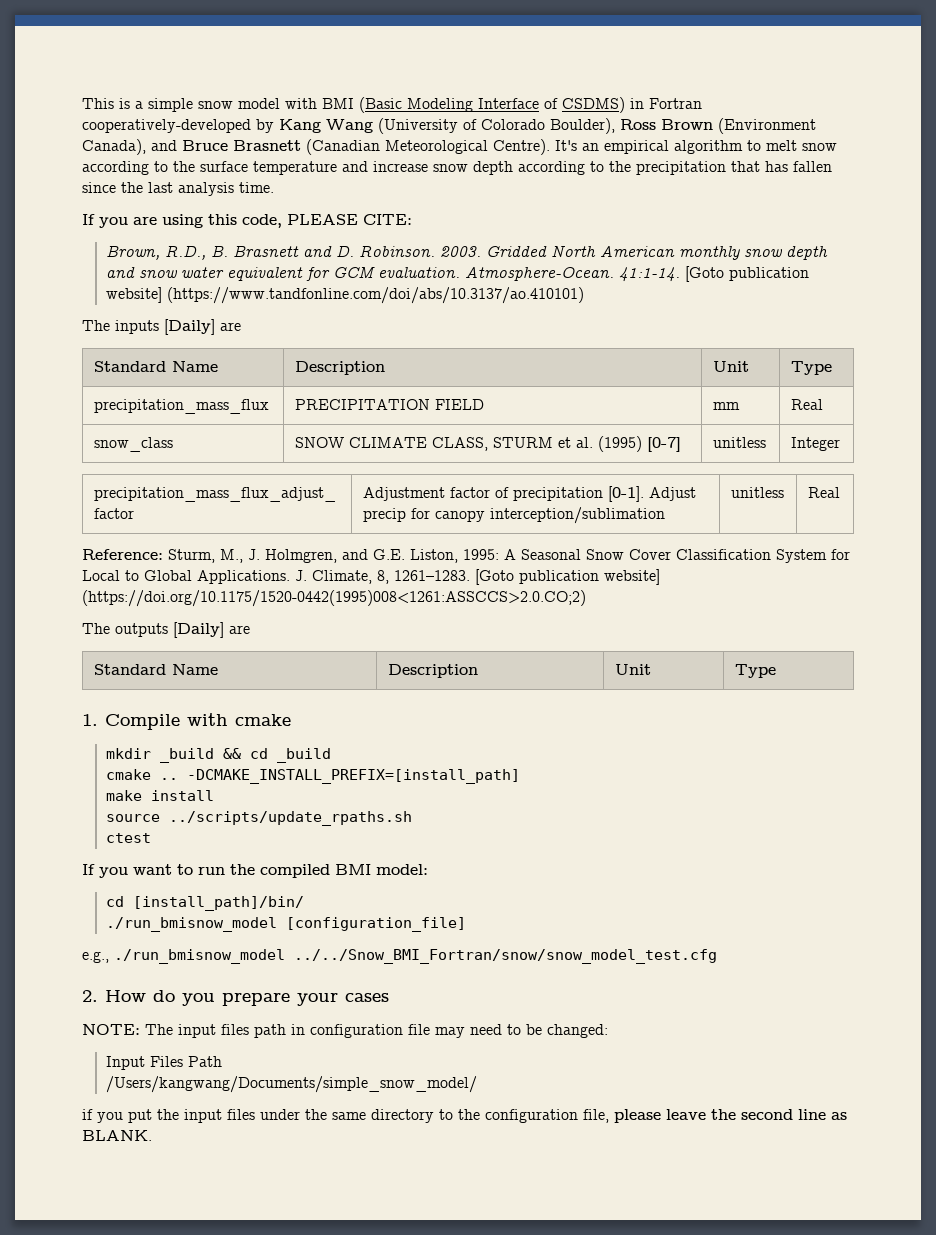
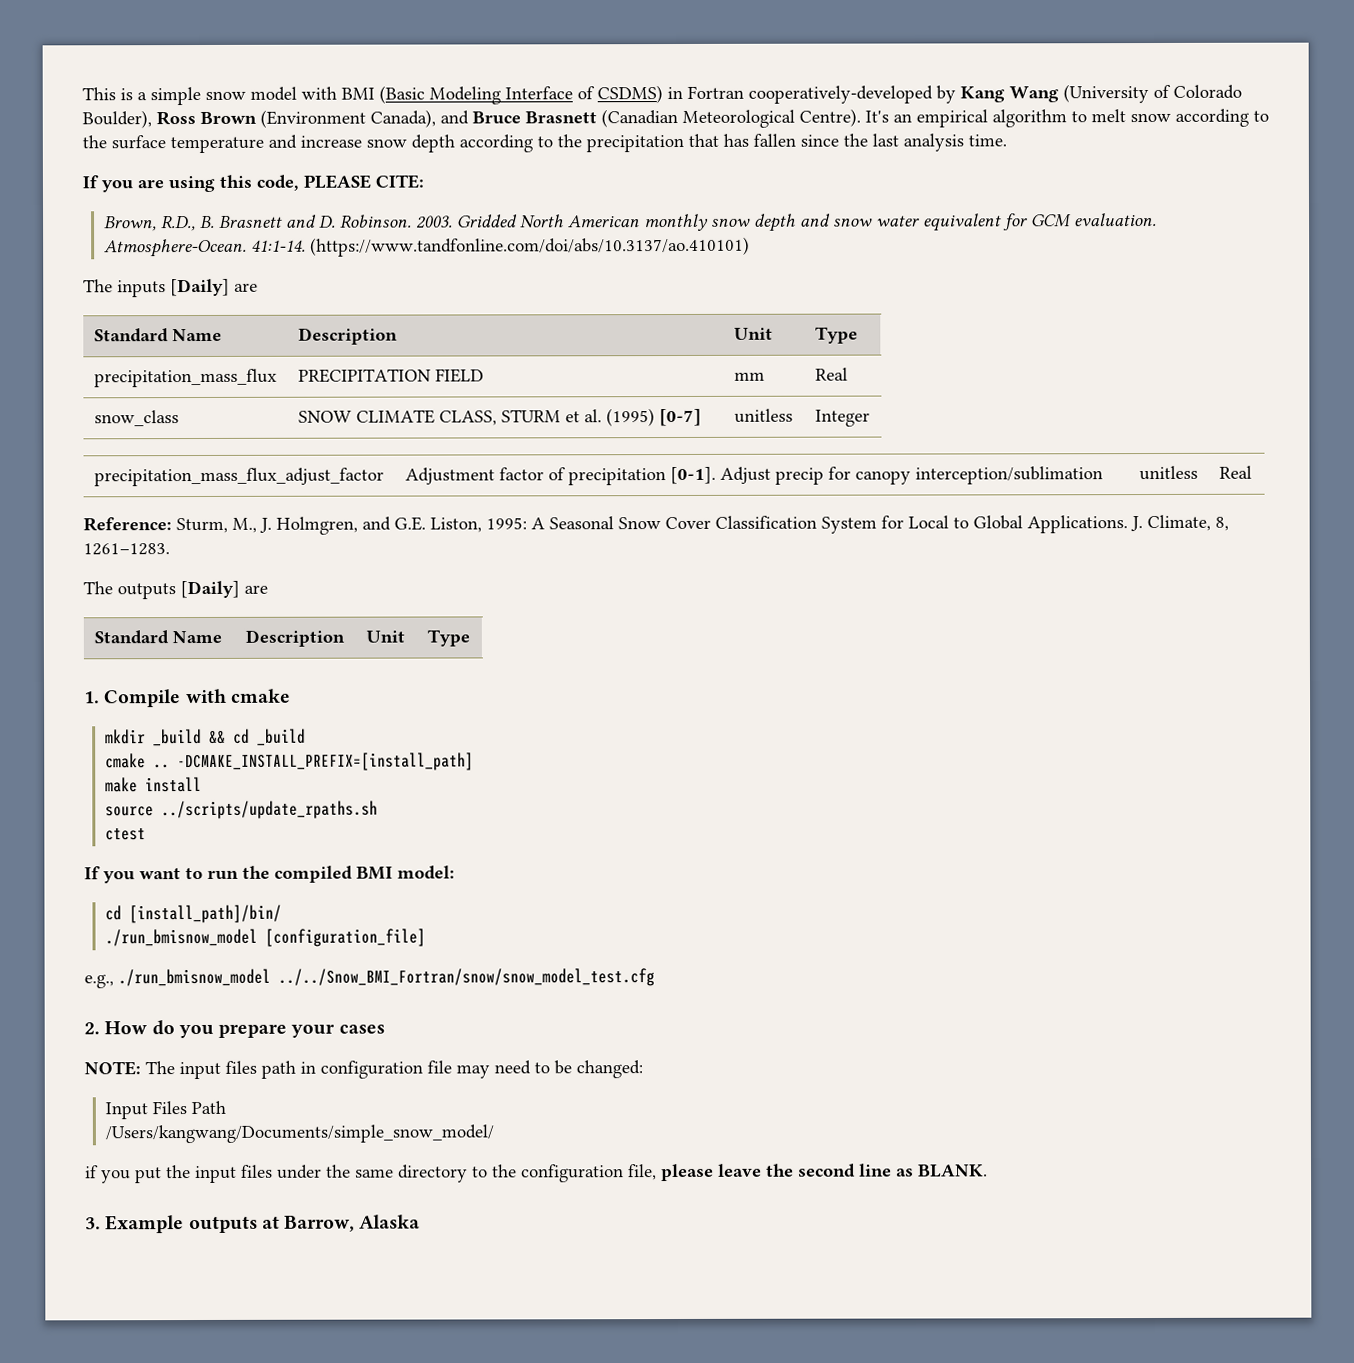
- [Goto publication website] (https://www.tandfonline.com/doi/abs/10.3137/ao.410101)
+ (https://www.tandfonline.com/doi/abs/10.3137/ao.410101)
- [Goto publication website] (https://doi.org/10.1175/1520-0442(1995)008<1261:ASSCCS>2.0.CO;2)
+ 3. Example outputs at Barrow, Alaska

